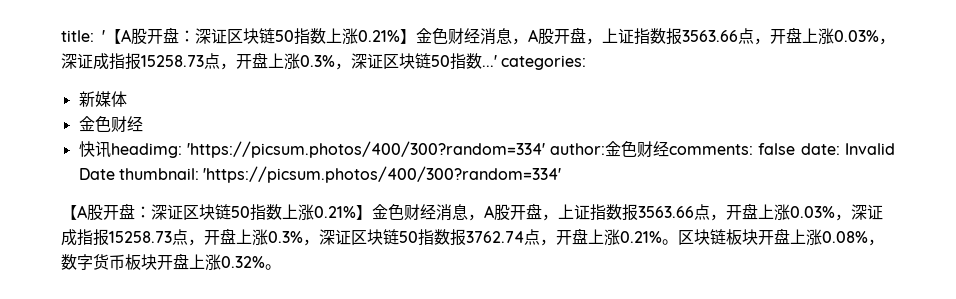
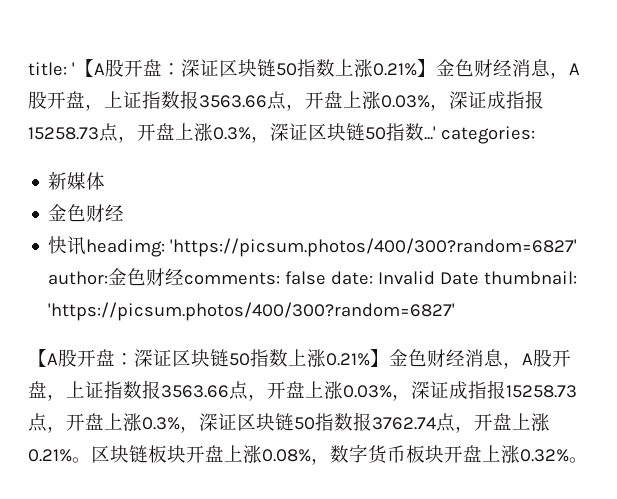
- 快讯headimg: 'https://picsum.photos/400/300?random=334' author:金色财经comments: false date: Invalid Date thumbnail: 'https://picsum.photos/400/300?random=334'
+ 快讯headimg: 'https://picsum.photos/400/300?random=6827' author:金色财经comments: false date: Invalid Date thumbnail: 'https://picsum.photos/400/300?random=6827'

